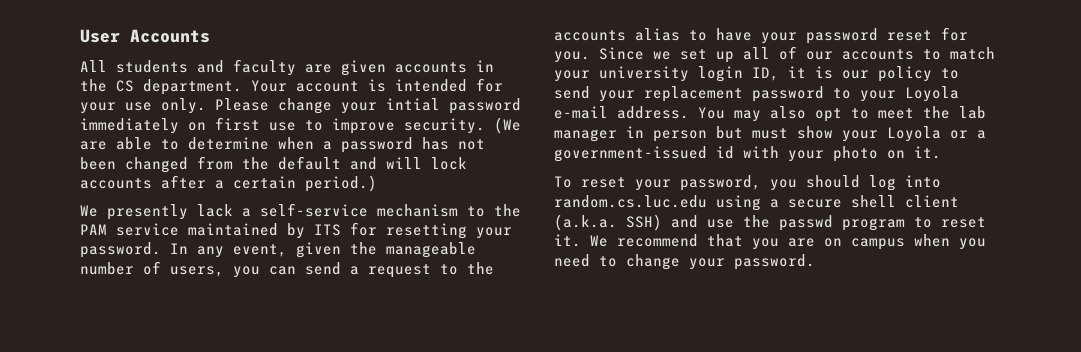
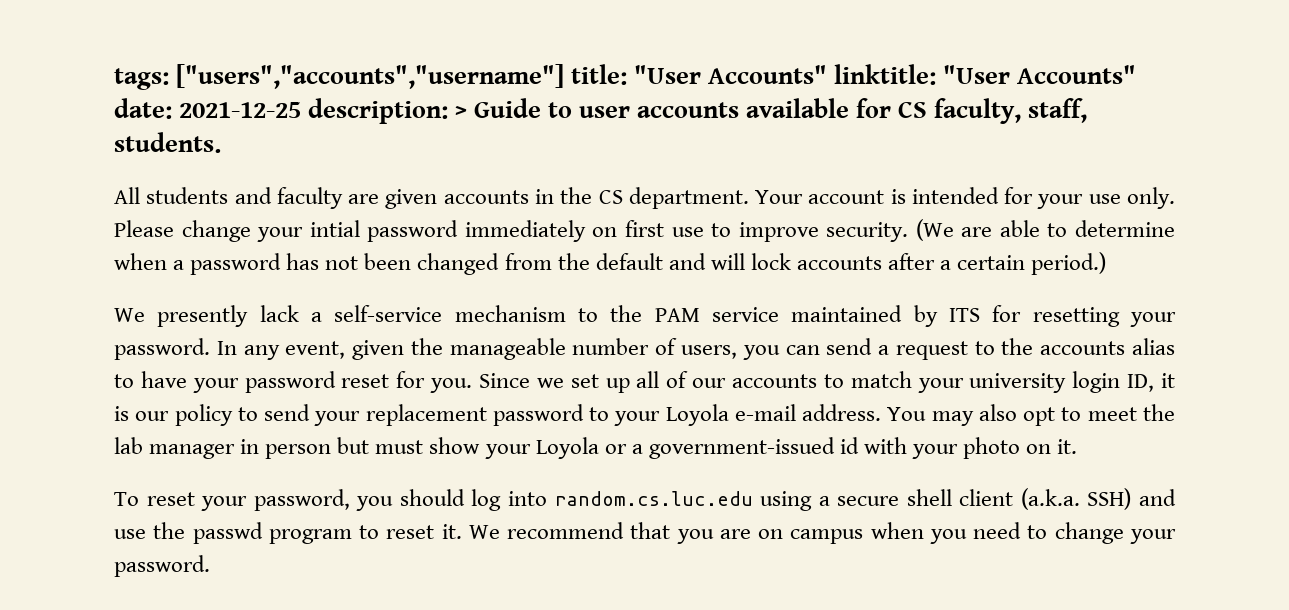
- User Accounts
+ tags: ["users","accounts","username"] title: "User Accounts" linktitle: "User Accounts" date: 2021-12-25 description: > Guide to user accounts available for CS faculty, staff, students.

